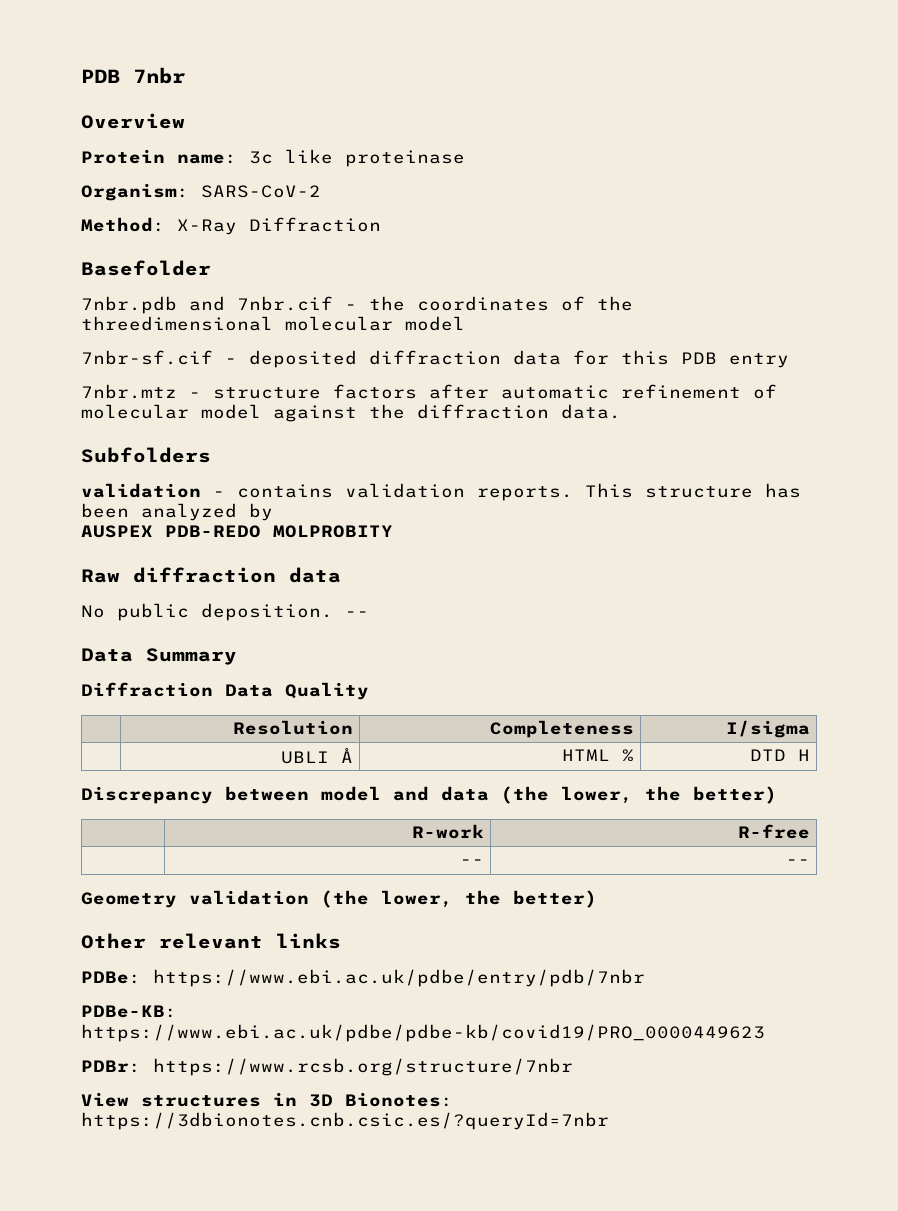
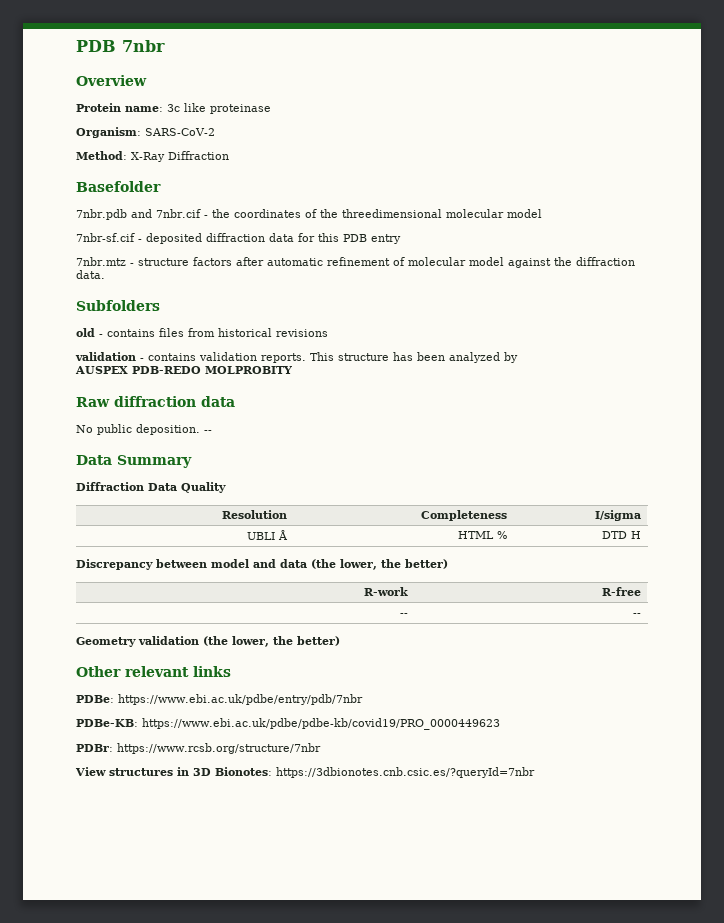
+ old - contains files from historical revisions

